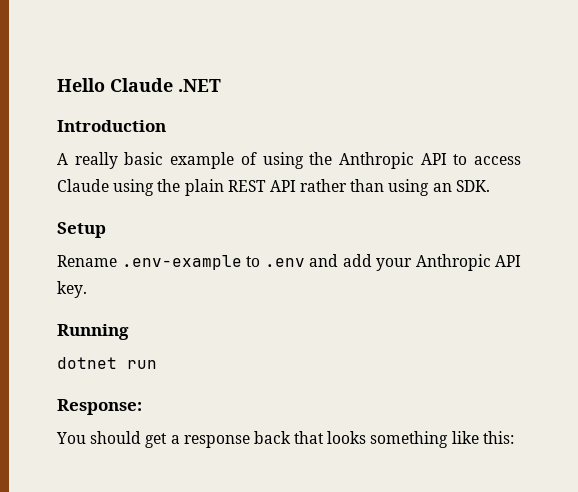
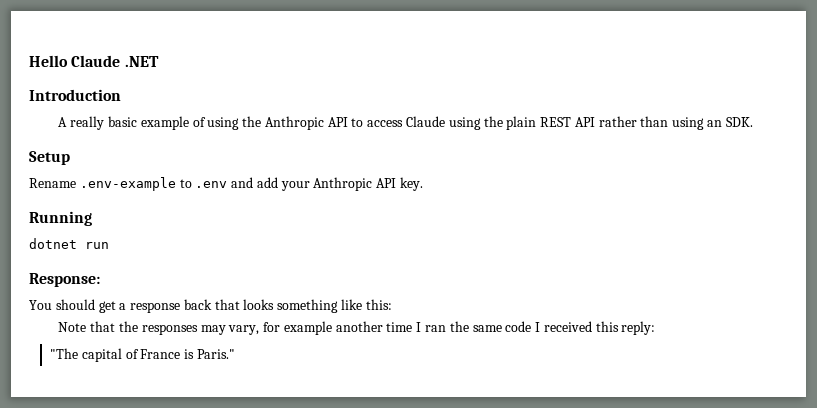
+ Note that the responses may vary, for example another time I ran the same code I received this reply:
+ "The capital of France is Paris."

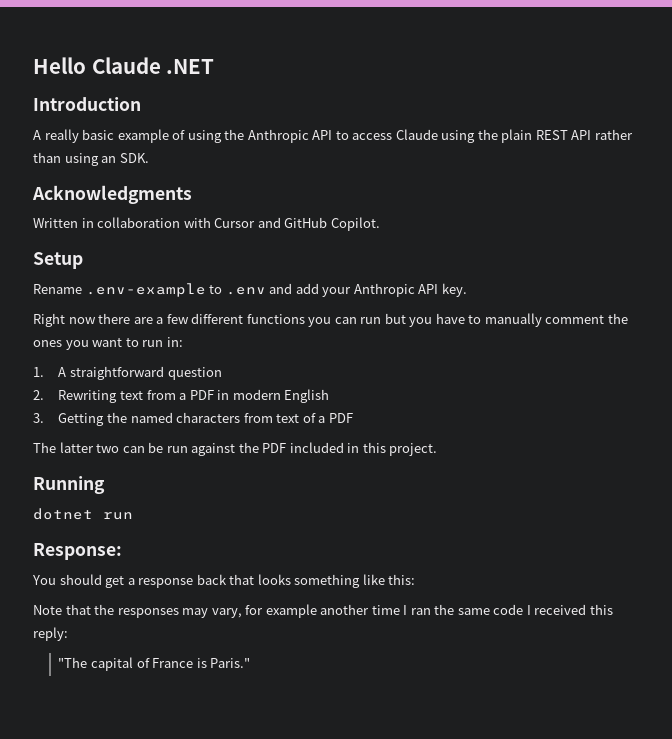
+ Acknowledgments
+ Written in collaboration with Cursor and GitHub Copilot.
+ Right now there are a few different functions you can run but you have to manually comment the ones you want to run in:
+ 1. A straightforward question
+ 2. Rewriting text from a PDF in modern English
+ 3. Getting the named characters from text of a PDF
+ The latter two can be run against the PDF included in this project.

